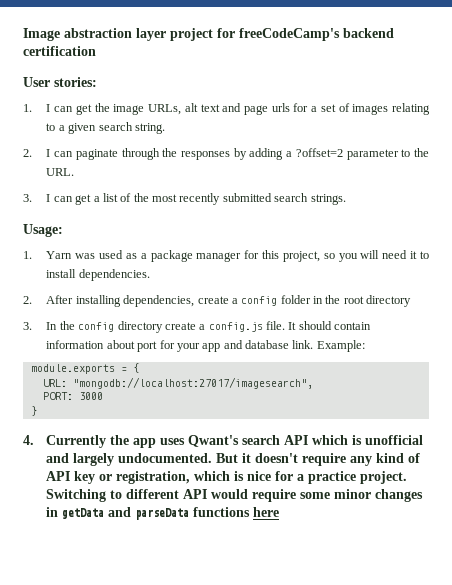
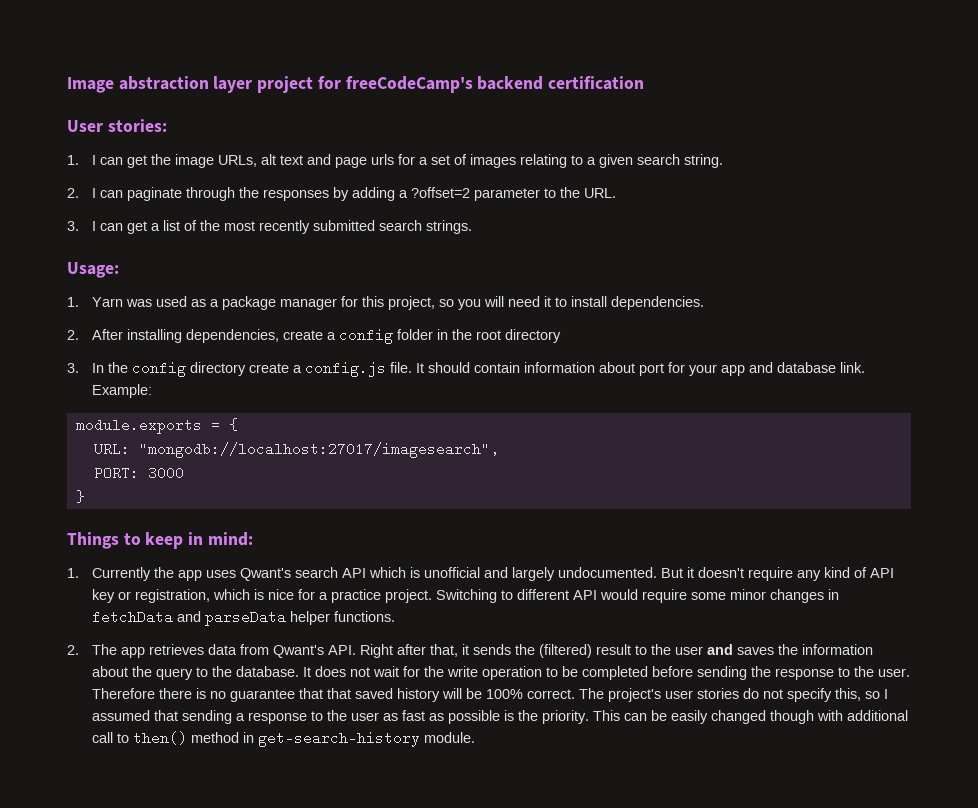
- 4. Currently the app uses Qwant's search API which is unofficial and largely undocumented.
+ Things to keep in mind:
+ 1. Currently the app uses Qwant's search API which is unofficial and largely undocumented.
- Switching to different API would require some minor changes in getData and parseData functions here
+ Switching to different API would require some minor changes in fetchData and parseData helper functions.
+ 2. The app retrieves data from Qwant's API. Right after that, it sends the (filtered) result to the user and saves the information about the query to the database. It does not wait for the write operation to be completed before sending the response to the user. Therefore there is no guarantee that that saved history will be 100% correct. The project's user stories do not specify this, so I assumed that sending a response to the user as fast as possible is the priority. This can be easily changed though with additional call to then() method in get-search-history module.

